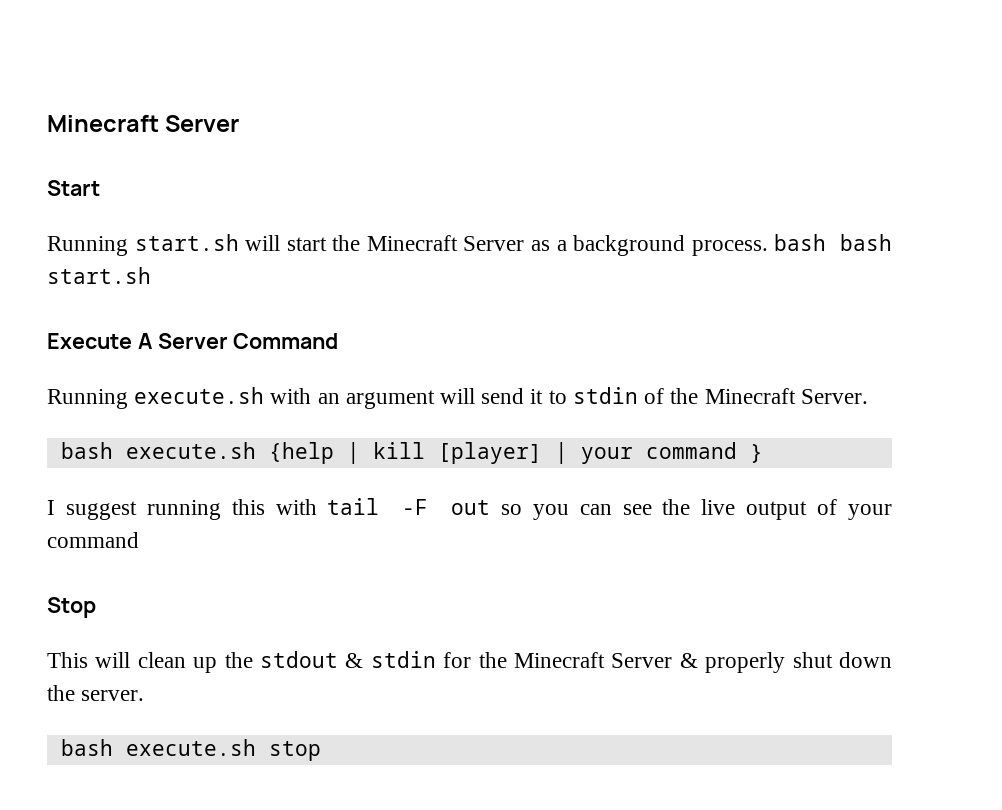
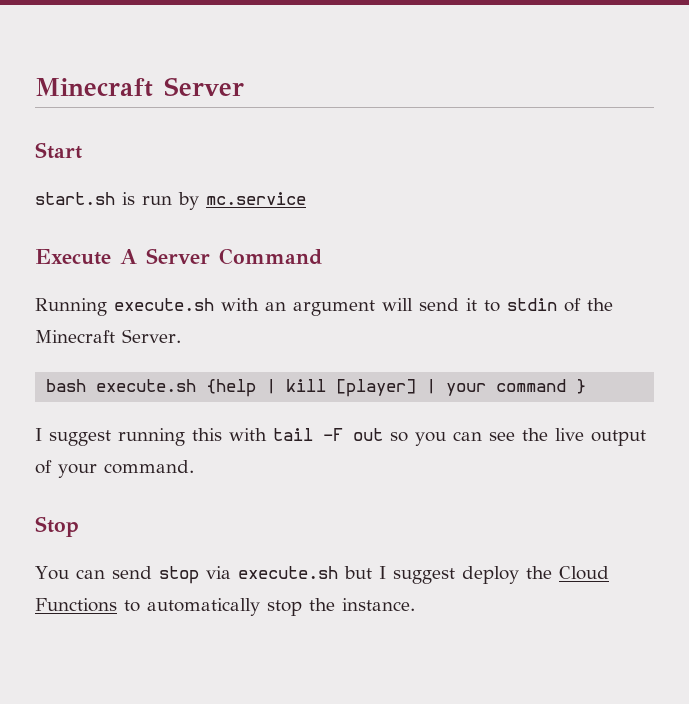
- Running start.sh will start the Minecraft Server as a background process. bash bash start.sh
+ start.sh is run by mc.service
- I suggest running this with tail -F out so you can see the live output of your command
+ I suggest running this with tail -F out so you can see the live output of your command.
- This will clean up the stdout & stdin for the Minecraft Server & properly shut down the server.
- bash execute.sh stop
+ You can send stop via execute.sh but I suggest deploy the Cloud Functions to automatically stop the instance.

